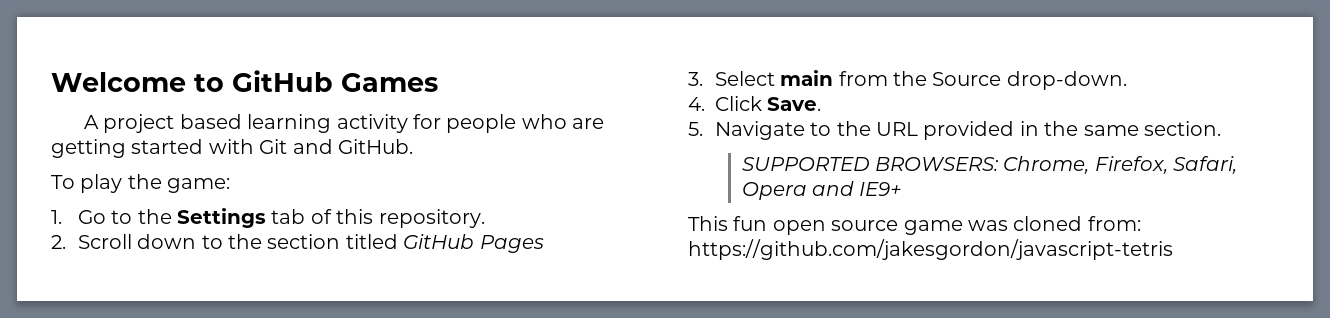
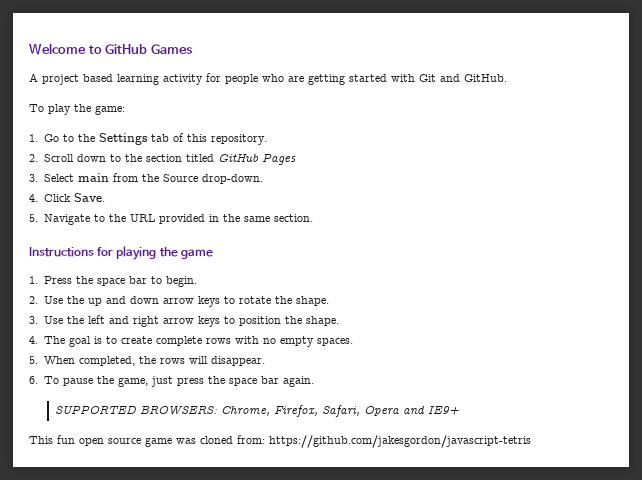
+ Instructions for playing the game
+ 1. Press the space bar to begin.
+ 2. Use the up and down arrow keys to rotate the shape.
+ 3. Use the left and right arrow keys to position the shape.
+ 4. The goal is to create complete rows with no empty spaces.
+ 5. When completed, the rows will disappear.
+ 6. To pause the game, just press the space bar again.

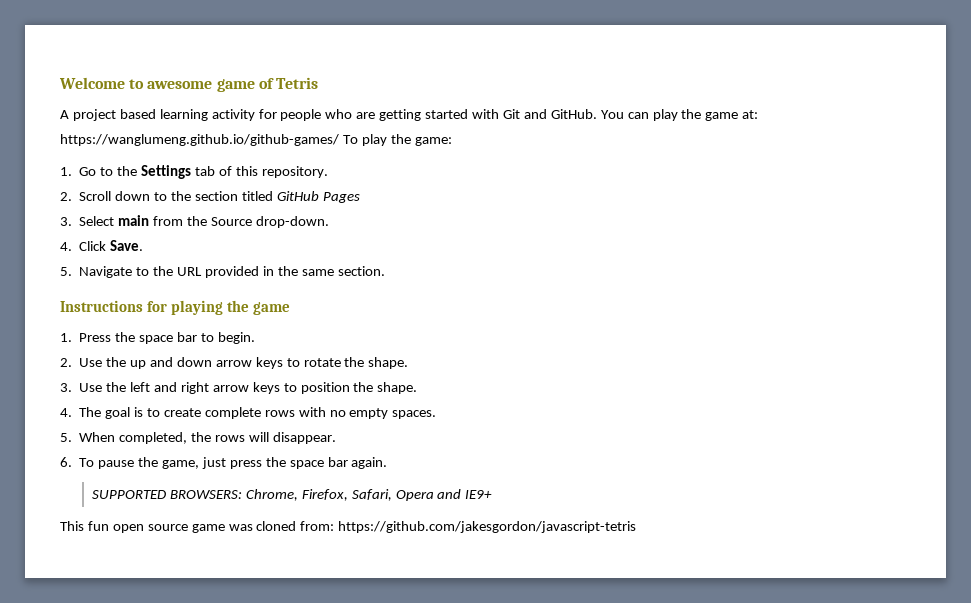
- Welcome to GitHub Games
+ Welcome to awesome game of Tetris
- A project based learning activity for people who are getting started with Git and GitHub.
- To play the game:
+ A project based learning activity for people who are getting started with Git and GitHub. You can play the game at: https://wanglumeng.github.io/github-games/ To play the game:

